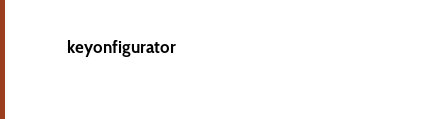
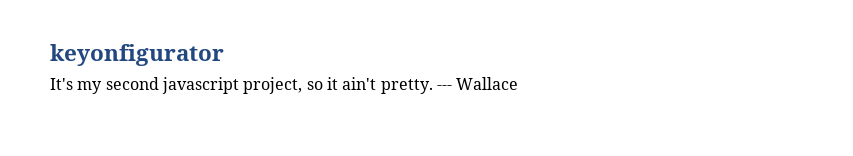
+ It's my second javascript project, so it ain't pretty. --- Wallace

